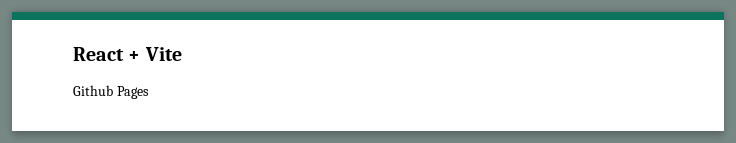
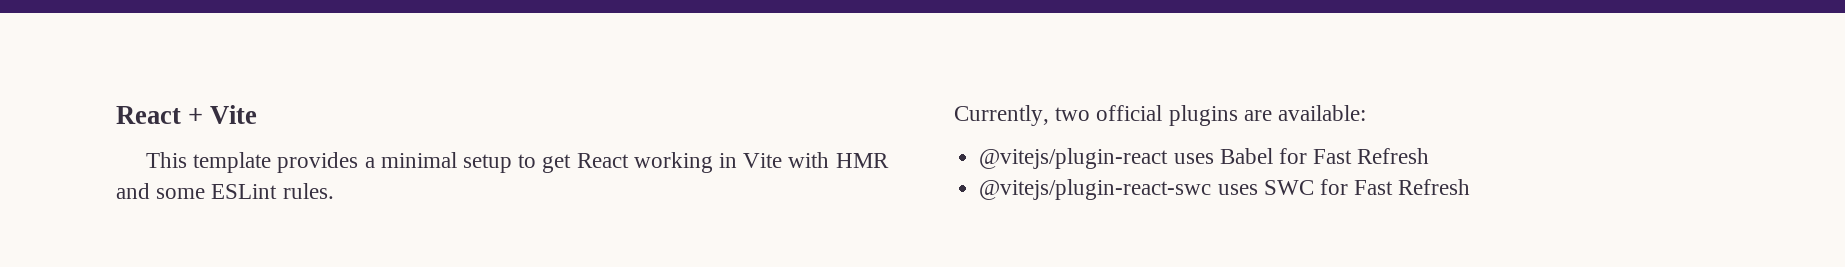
- Github Pages
+ This template provides a minimal setup to get React working in Vite with HMR and some ESLint rules.
+ Currently, two official plugins are available:
+ @vitejs/plugin-react uses Babel for Fast Refresh
+ @vitejs/plugin-react-swc uses SWC for Fast Refresh

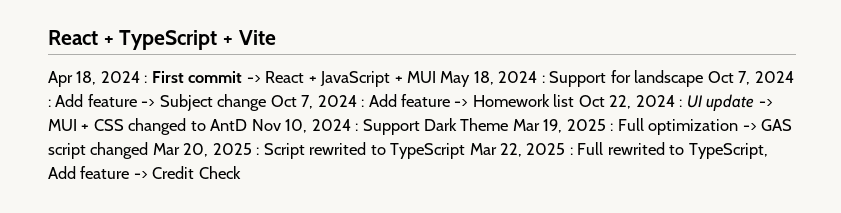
- React + Vite
+ React + TypeScript + Vite
- This template provides a minimal setup to get React working in Vite with HMR and some ESLint rules.
- Currently, two official plugins are available:
- @vitejs/plugin-react uses Babel for Fast Refresh
- @vitejs/plugin-react-swc uses SWC for Fast Refresh
+ Apr 18, 2024 : First commit -> React + JavaScript + MUI May 18, 2024 : Support for landscape Oct 7, 2024 : Add feature -> Subject change Oct 7, 2024 : Add feature -> Homework list Oct 22, 2024 : UI update -> MUI + CSS changed to AntD Nov 10, 2024 : Support Dark Theme Mar 19, 2025 : Full optimization -> GAS script changed Mar 20, 2025 : Script rewrited to TypeScript Mar 22, 2025 : Full rewrited to TypeScript, Add feature -> Credit Check

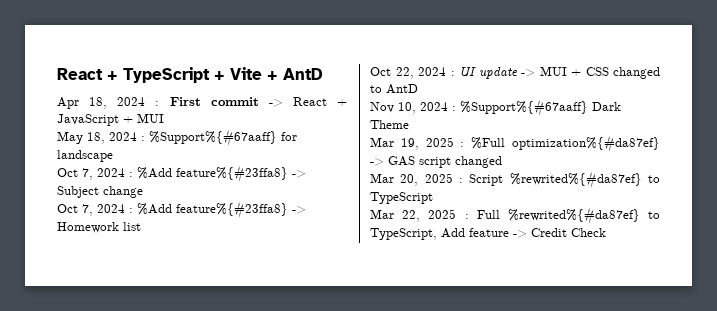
- React + TypeScript + Vite
+ React + TypeScript + Vite + AntD
- First commit -> React + JavaScript + MUI May 18, 2024 :
+ First commit -> React + JavaScript + MUI
+ May 18, 2024 :
- Support for landscape Oct 7, 2024 : Add feature -> Subject change Oct 7, 2024 : Add feature -> Homework list Oct 22, 2024 :
+ %Support%{#67aaff} for landscape
+ Oct 7, 2024 : %Add feature%{#23ffa8} -> Subject change
+ Oct 7, 2024 : %Add feature%{#23ffa8} -> Homework list
+ Oct 22, 2024 :
- UI update -> MUI + CSS changed to AntD Nov 10, 2024 :
+ UI update -> MUI + CSS changed to AntD
+ Nov 10, 2024 :
- Support Dark Theme Mar 19, 2025 :
+ %Support%{#67aaff} Dark Theme
+ Mar 19, 2025 :
- Full optimization -> GAS script changed Mar 20, 2025 :
+ %Full optimization%{#da87ef} -> GAS script changed
+ Mar 20, 2025 :
- Script rewrited to TypeScript Mar 22, 2025 :
+ Script %rewrited%{#da87ef} to TypeScript
+ Mar 22, 2025 :
- Full rewrited to TypeScript, Add feature -> Credit Check
+ Full %rewrited%{#da87ef} to TypeScript, Add feature -> Credit Check

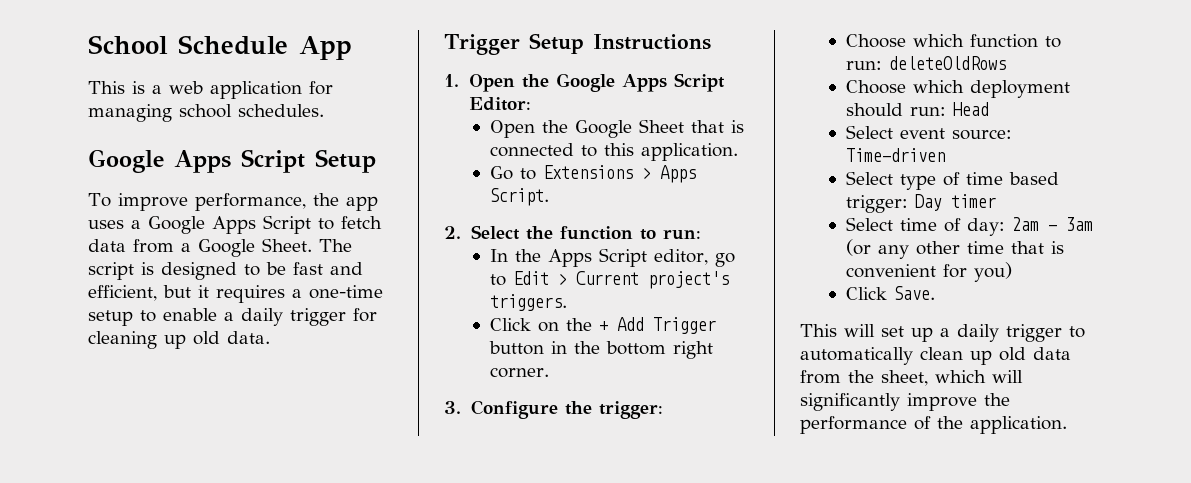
- React + TypeScript + Vite + AntD
- Apr 18, 2024 : First commit -> React + JavaScript + MUI
- May 18, 2024 : %Support%{#67aaff} for landscape
- Oct 7, 2024 : %Add feature%{#23ffa8} -> Subject change
- Oct 7, 2024 : %Add feature%{#23ffa8} -> Homework list
- Oct 22, 2024 : UI update -> MUI + CSS changed to AntD
- Nov 10, 2024 : %Support%{#67aaff} Dark Theme
- Mar 19, 2025 : %Full optimization%{#da87ef} -> GAS script changed
- Mar 20, 2025 : Script %rewrited%{#da87ef} to TypeScript
- Mar 22, 2025 : Full %rewrited%{#da87ef} to TypeScript, Add feature -> Credit Check
+ School Schedule App
+ This is a web application for managing school schedules.
+ Google Apps Script Setup
+ To improve performance, the app uses a Google Apps Script to fetch data from a Google Sheet. The script is designed to be fast and efficient, but it requires a one-time setup to enable a daily trigger for cleaning up old data.
+ Trigger Setup Instructions
+ 1. Open the Google Apps Script Editor:
+ Open the Google Sheet that is connected to this application.
+ Go to Extensions > Apps Script.
+ 2. Select the function to run:
+ In the Apps Script editor, go to Edit > Current project's triggers.
+ Click on the + Add Trigger button in the bottom right corner.
+ 3. Configure the trigger:
+ Choose which function to run: deleteOldRows
+ Choose which deployment should run: Head
+ Select event source: Time-driven
+ Select type of time based trigger: Day timer
+ Select time of day: 2am - 3am (or any other time that is convenient for you)
+ Click Save.
+ This will set up a daily trigger to automatically clean up old data from the sheet, which will significantly improve the performance of the application.

